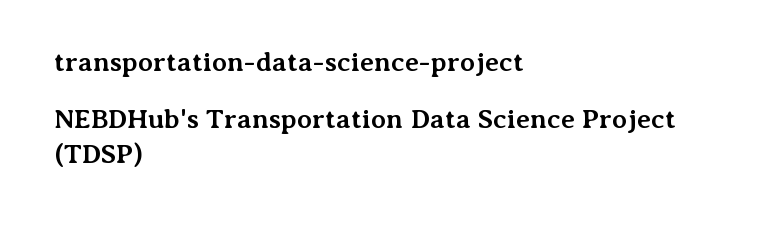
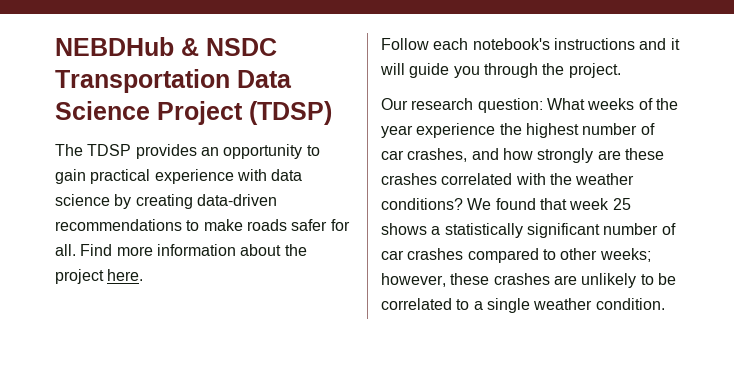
- transportation-data-science-project
- NEBDHub's Transportation Data Science Project (TDSP)
+ NEBDHub & NSDC Transportation Data Science Project (TDSP)
+ The TDSP provides an opportunity to gain practical experience with data science by creating data-driven recommendations to make roads safer for all. Find more information about the project here.
+ Follow each notebook's instructions and it will guide you through the project.
+ Our research question: What weeks of the year experience the highest number of car crashes, and how strongly are these crashes correlated with the weather conditions? We found that week 25 shows a statistically significant number of car crashes compared to other weeks; however, these crashes are unlikely to be correlated to a single weather condition.

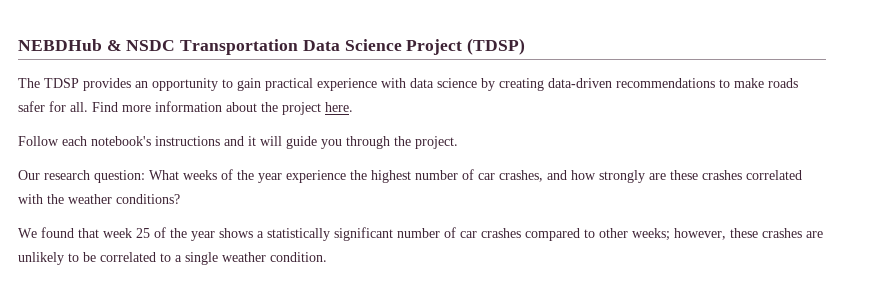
- Our research question: What weeks of the year experience the highest number of car crashes, and how strongly are these crashes correlated with the weather conditions? We found that week 25 shows a statistically significant number of car crashes compared to other weeks; however, these crashes are unlikely to be correlated to a single weather condition.
+ Our research question: What weeks of the year experience the highest number of car crashes, and how strongly are these crashes correlated with the weather conditions?
+ We found that week 25 of the year shows a statistically significant number of car crashes compared to other weeks; however, these crashes are unlikely to be correlated to a single weather condition.

